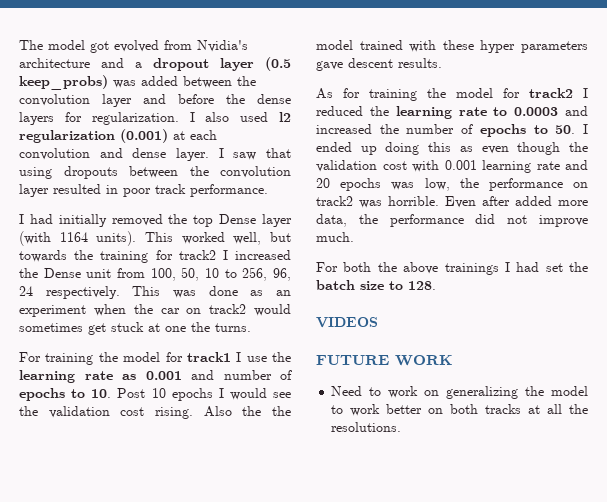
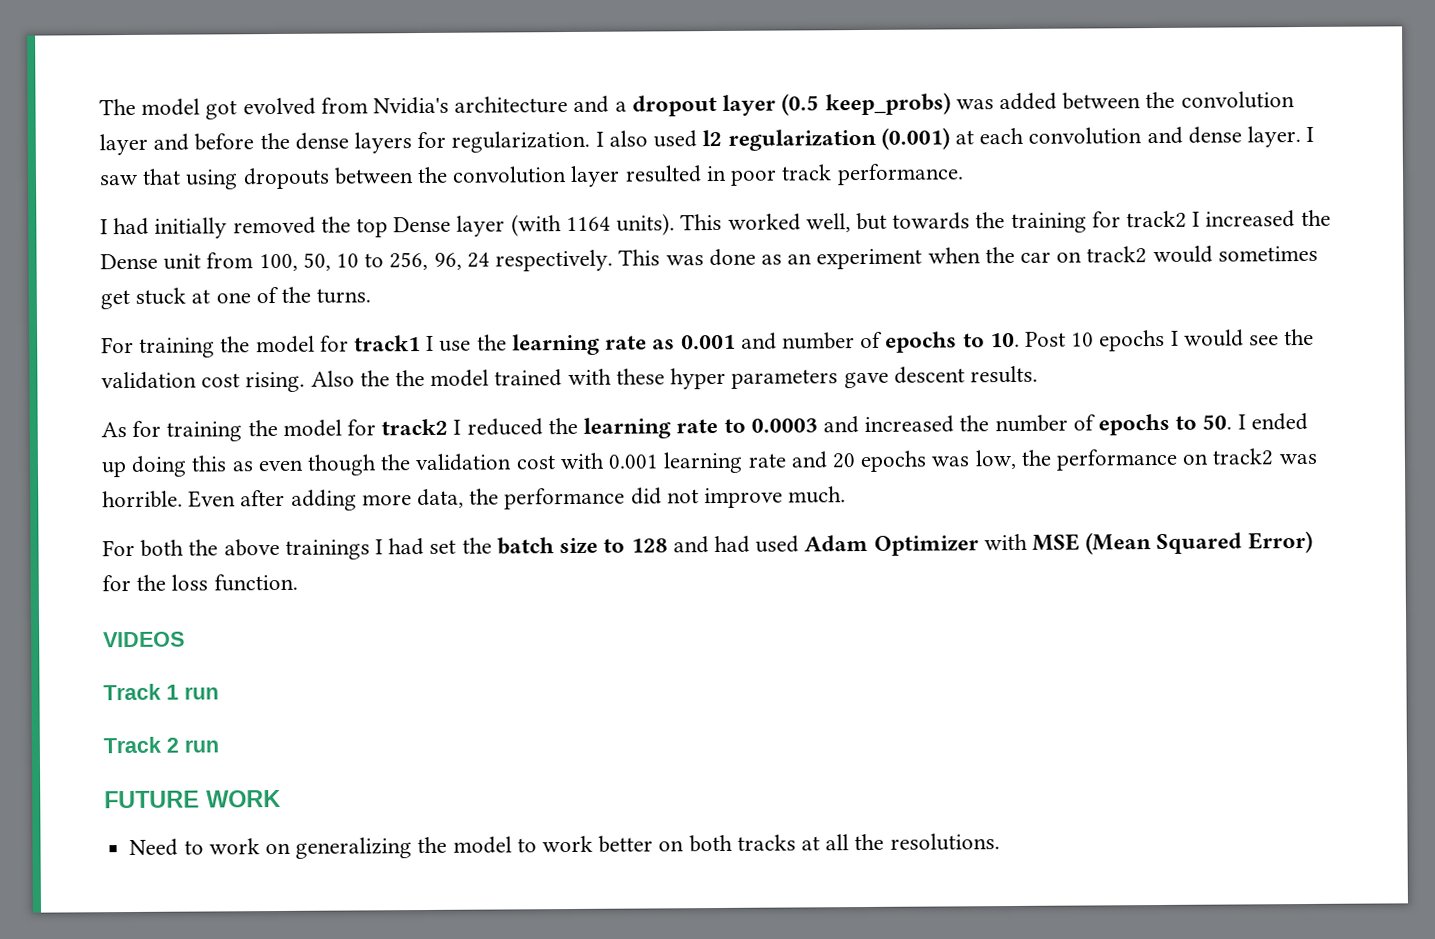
- This was done as an experiment when the car on track2 would sometimes get stuck at one the turns.
+ This was done as an experiment when the car on track2 would sometimes get stuck at one of the turns.
- Even after added more data, the performance did not improve much.
+ Even after adding more data, the performance did not improve much.
- For both the above trainings I had set the batch size to 128.
+ For both the above trainings I had set the batch size to 128 and had used Adam Optimizer with MSE (Mean Squared Error) for the loss function.
  VIDEOS
+ Track 1 run
+ Track 2 run

